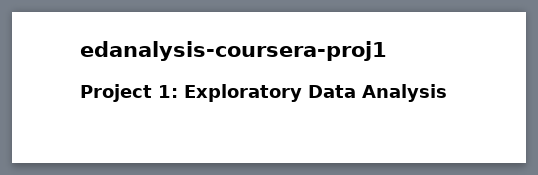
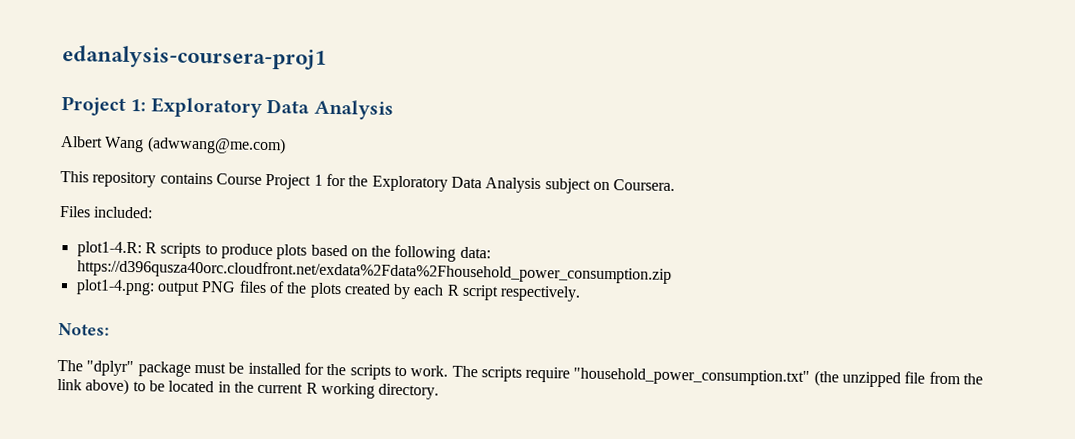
+ Albert Wang (adwwang@me.com)
+ This repository contains Course Project 1 for the Exploratory Data Analysis subject on Coursera.
+ Files included:
+ plot1-4.R: R scripts to produce plots based on the following data: https://d396qusza40orc.cloudfront.net/exdata%2Fdata%2Fhousehold_power_consumption.zip
+ plot1-4.png: output PNG files of the plots created by each R script respectively.
+ Notes:
+ The "dplyr" package must be installed for the scripts to work. The scripts require "household_power_consumption.txt" (the unzipped file from the link above) to be located in the current R working directory.

